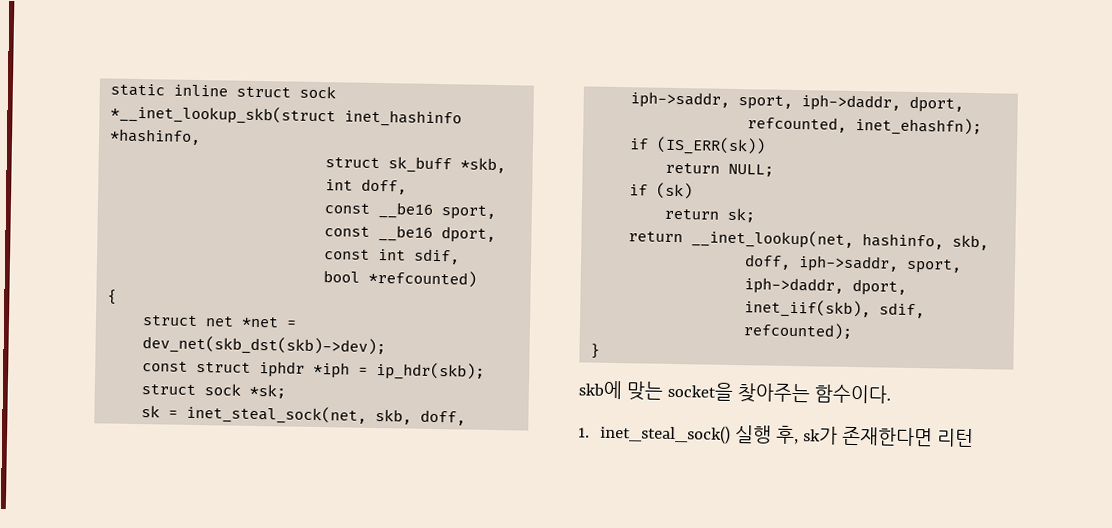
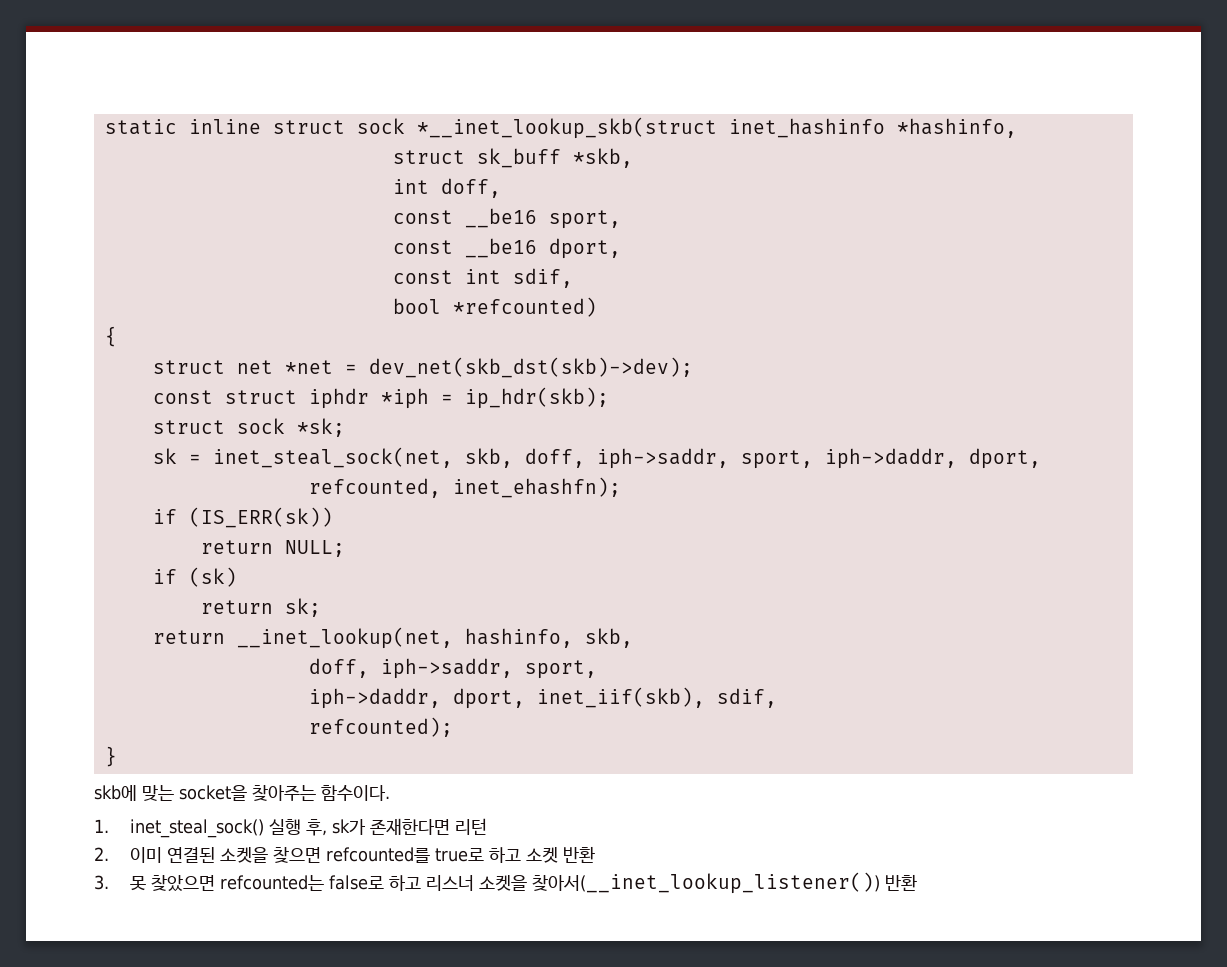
+ 2. 이미 연결된 소켓을 찾으면 refcounted를 true로 하고 소켓 반환
+ 3. 못 찾았으면 refcounted는 false로 하고 리스너 소켓을 찾아서(__inet_lookup_listener()) 반환

